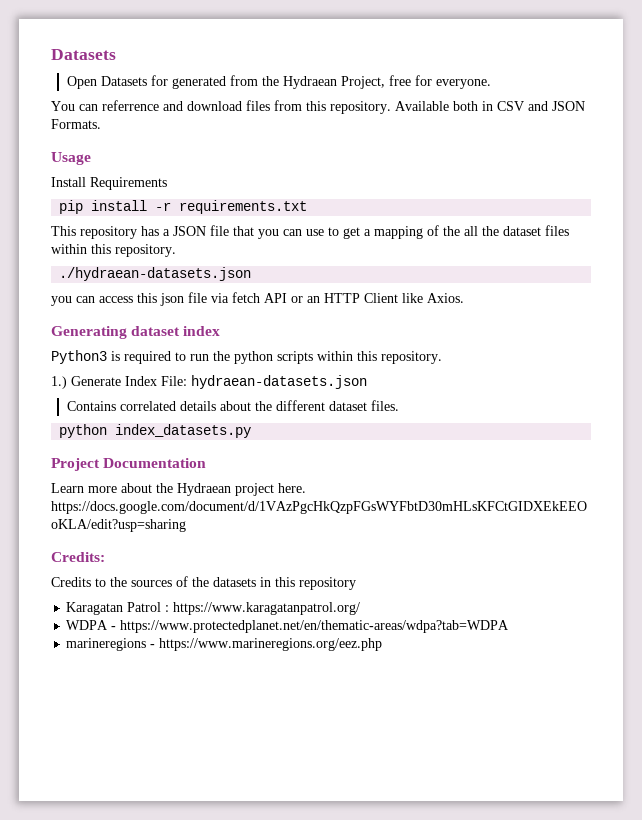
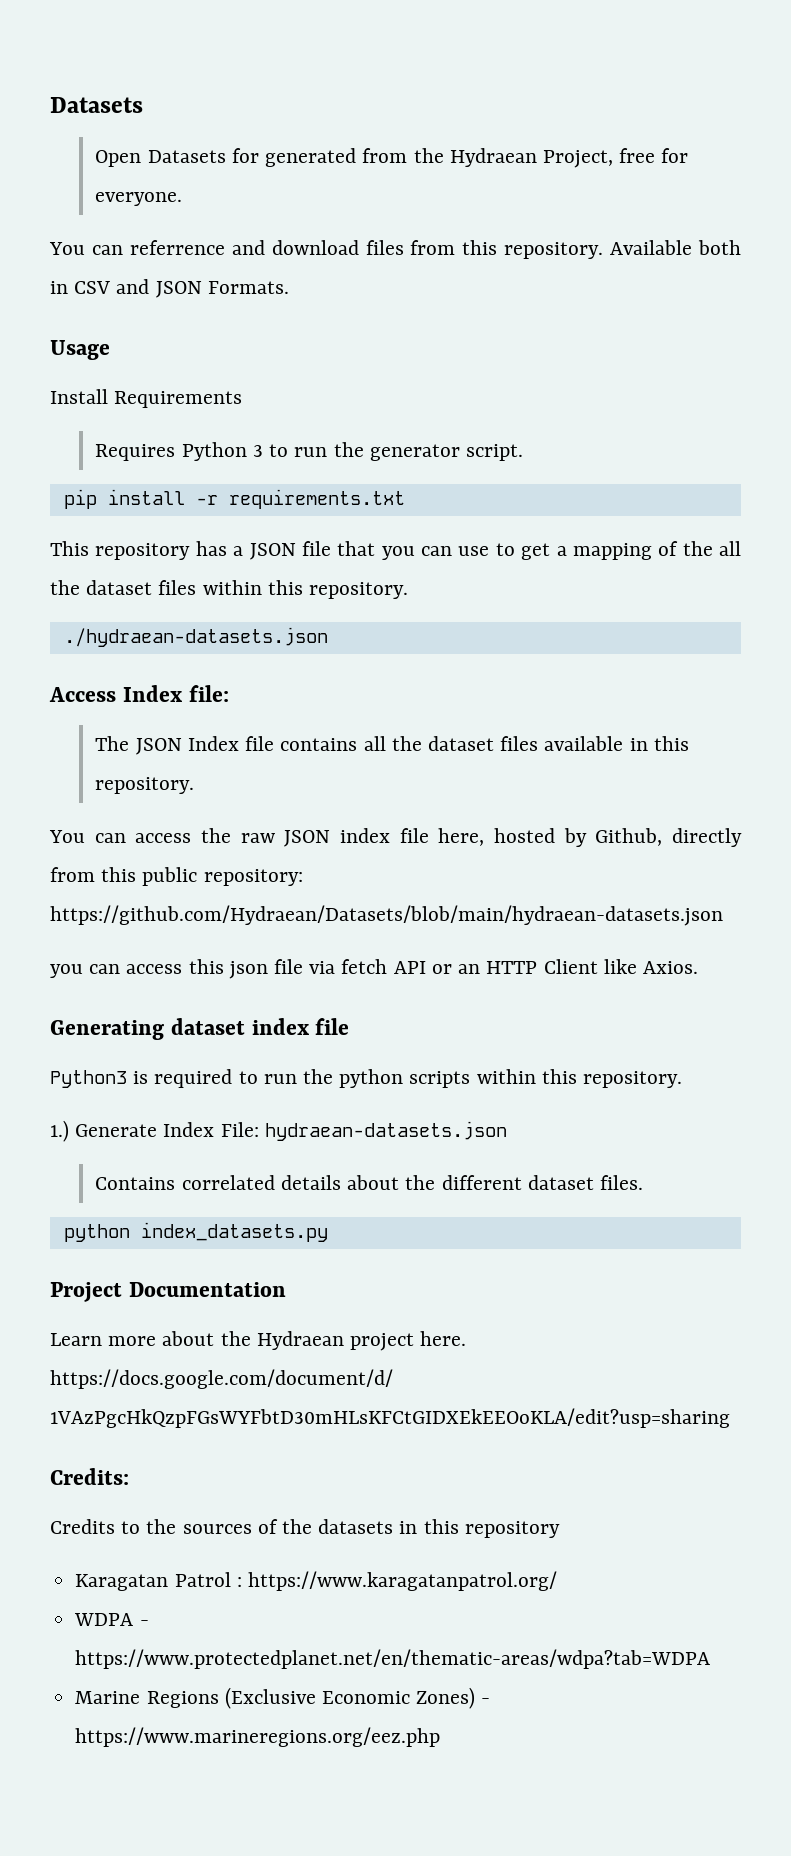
+ Requires Python 3 to run the generator script.
+ Access Index file:
+ The JSON Index file contains all the dataset files available in this repository.
+ You can access the raw JSON index file here, hosted by Github, directly from this public repository: https://github.com/Hydraean/Datasets/blob/main/hydraean-datasets.json
- Generating dataset index
+ Generating dataset index file
- marineregions - https://www.marineregions.org/eez.php
+ Marine Regions (Exclusive Economic Zones) - https://www.marineregions.org/eez.php

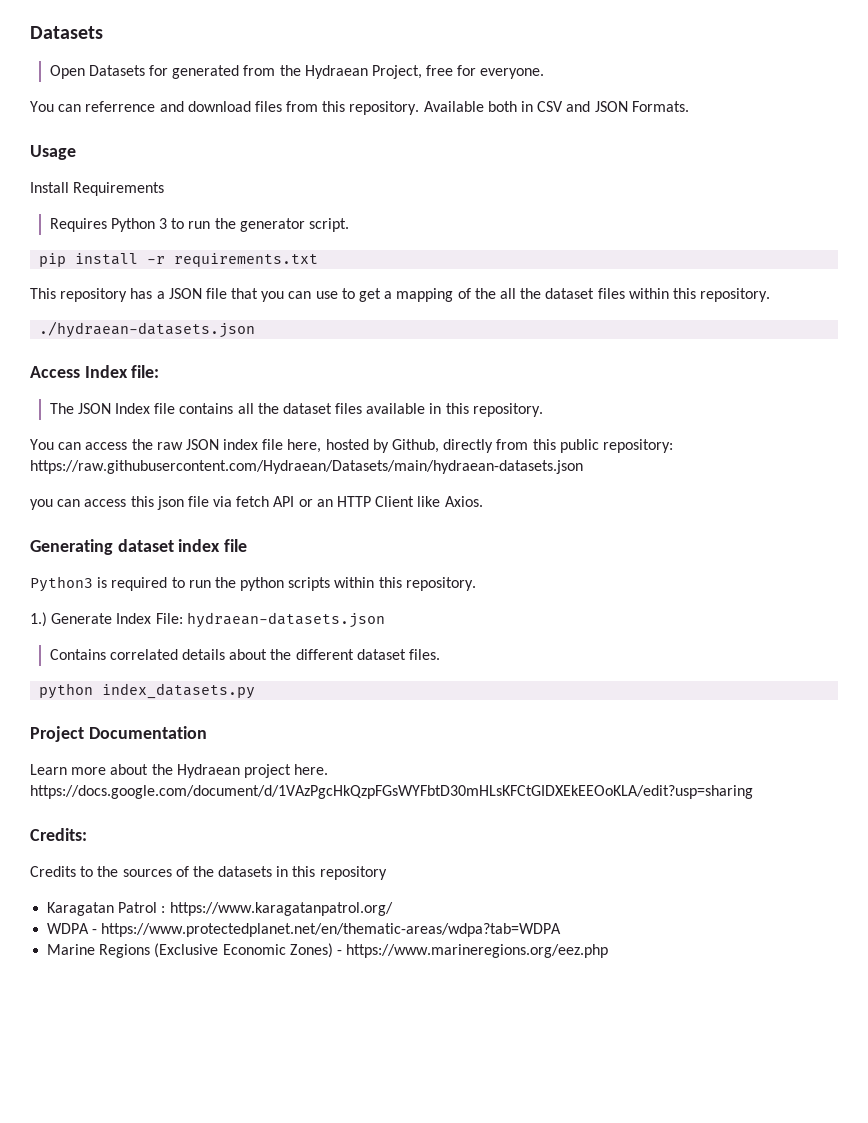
- You can access the raw JSON index file here, hosted by Github, directly from this public repository: https://github.com/Hydraean/Datasets/blob/main/hydraean-datasets.json
+ You can access the raw JSON index file here, hosted by Github, directly from this public repository: https://raw.githubusercontent.com/Hydraean/Datasets/main/hydraean-datasets.json

